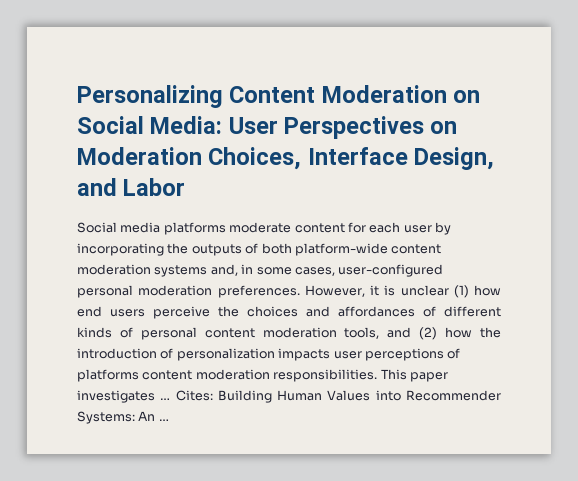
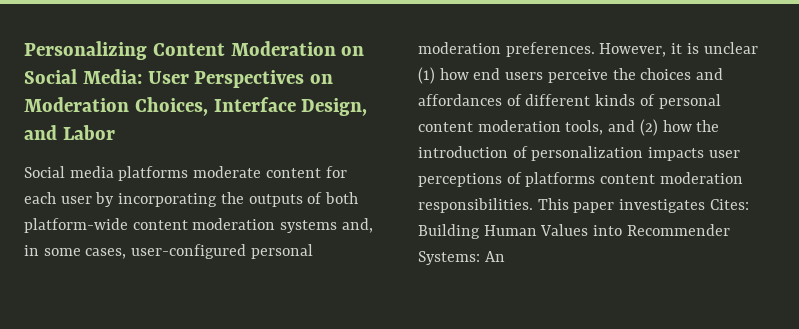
- This paper investigates … Cites: Building Human Values into Recommender Systems: An …
+ This paper investigates Cites: Building Human Values into Recommender Systems: An

